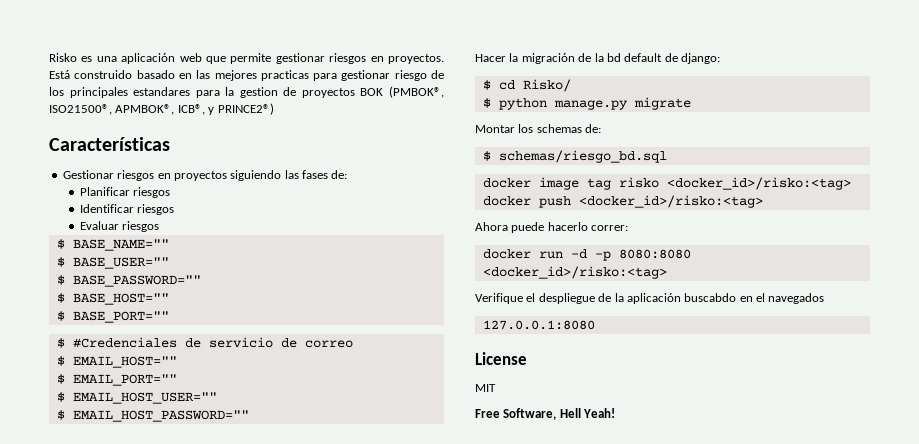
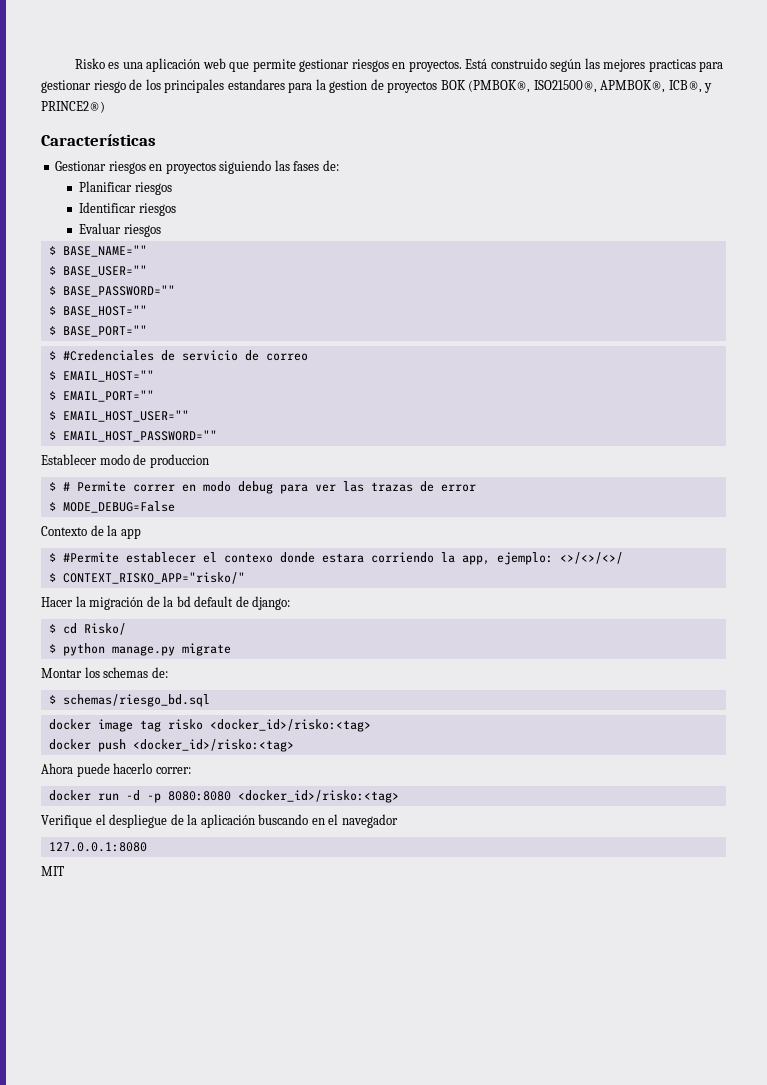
- Está construido basado en las mejores practicas para gestionar riesgo de los principales estandares para la gestion de proyectos BOK (PMBOK®, ISO21500®, APMBOK®, ICB®, y PRINCE2®)
+ Está construido según las mejores practicas para gestionar riesgo de los principales estandares para la gestion de proyectos BOK (PMBOK®, ISO21500®, APMBOK®, ICB®, y PRINCE2®)
+ Establecer modo de produccion
+ $ # Permite correr en modo debug para ver las trazas de error
+ $ MODE_DEBUG=False
+ Contexto de la app
+ $ #Permite establecer el contexo donde estara corriendo la app, ejemplo: <>/<>/<>/
+ $ CONTEXT_RISKO_APP="risko/"
- Verifique el despliegue de la aplicación buscabdo en el navegados
+ Verifique el despliegue de la aplicación buscando en el navegador
- License
- Free Software, Hell Yeah!

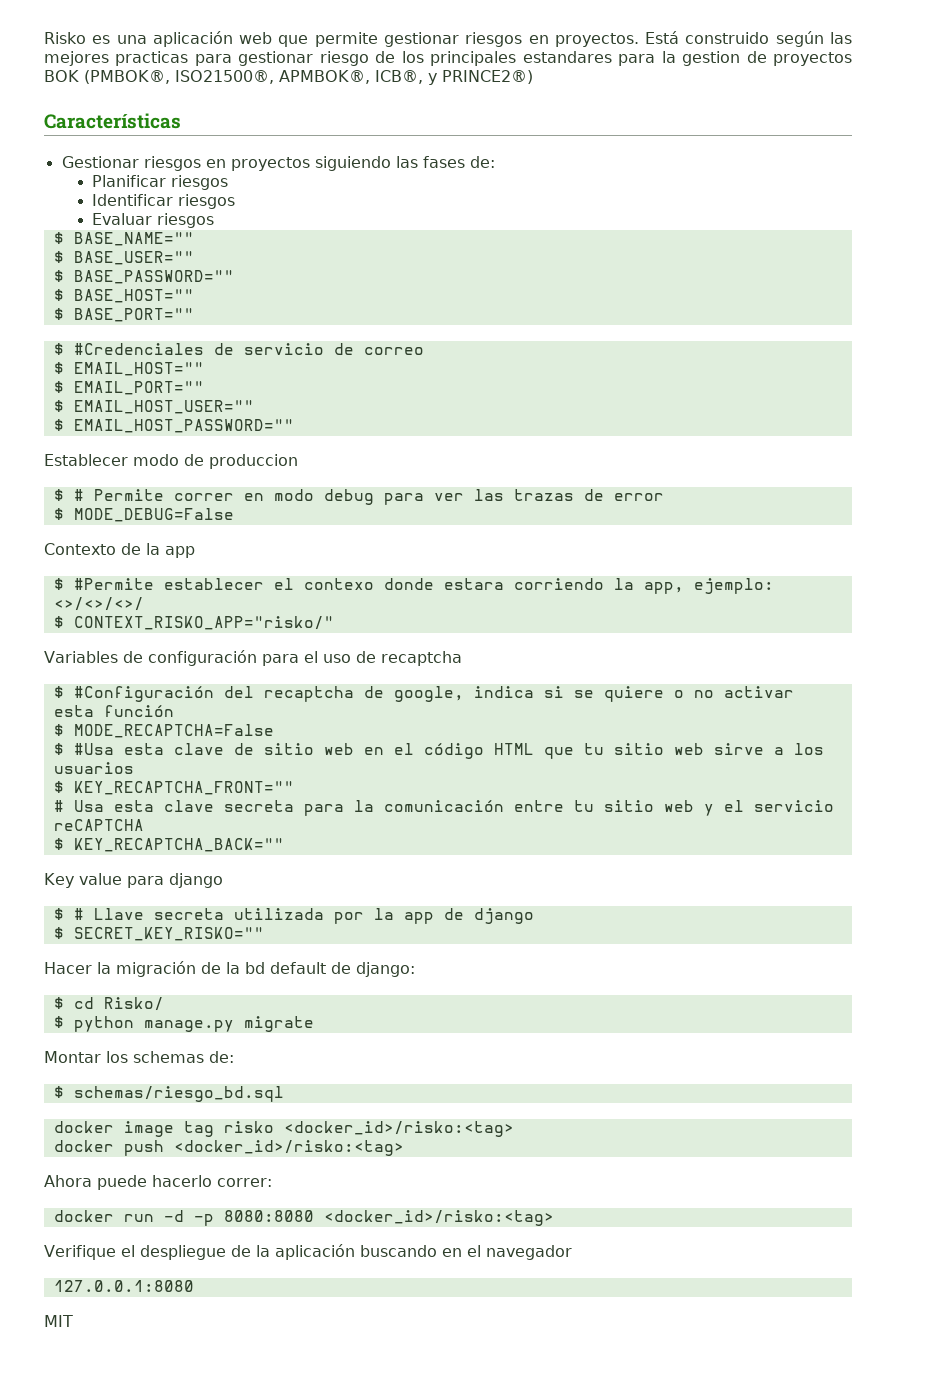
+ Variables de configuración para el uso de recaptcha
+ $ #Configuración del recaptcha de google, indica si se quiere o no activar esta función
+ $ MODE_RECAPTCHA=False
+ $ #Usa esta clave de sitio web en el código HTML que tu sitio web sirve a los usuarios
+ $ KEY_RECAPTCHA_FRONT=""
+ # Usa esta clave secreta para la comunicación entre tu sitio web y el servicio reCAPTCHA
+ $ KEY_RECAPTCHA_BACK=""
+ Key value para django
+ $ # Llave secreta utilizada por la app de django
+ $ SECRET_KEY_RISKO=""

